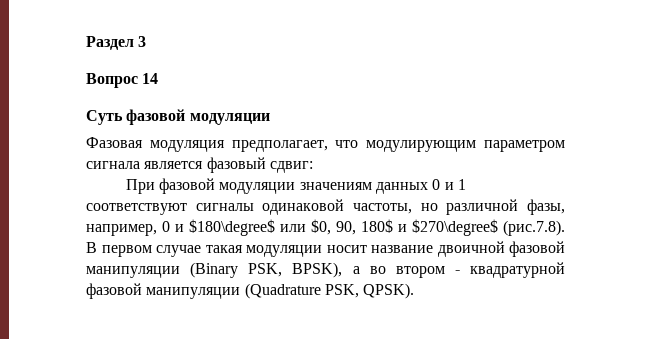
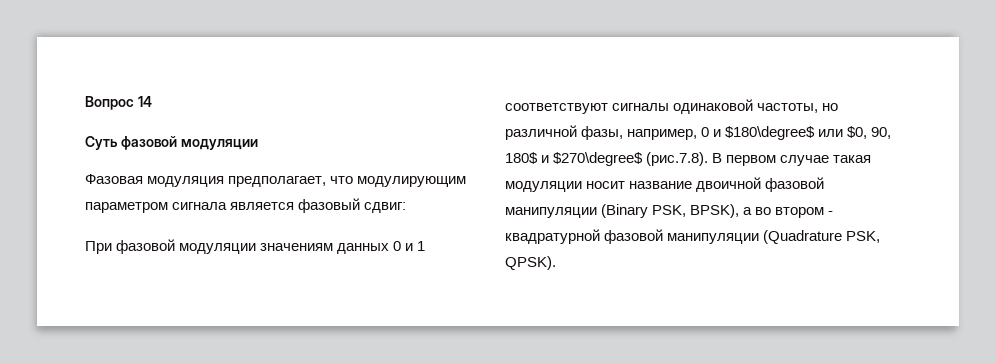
- Раздел 3

